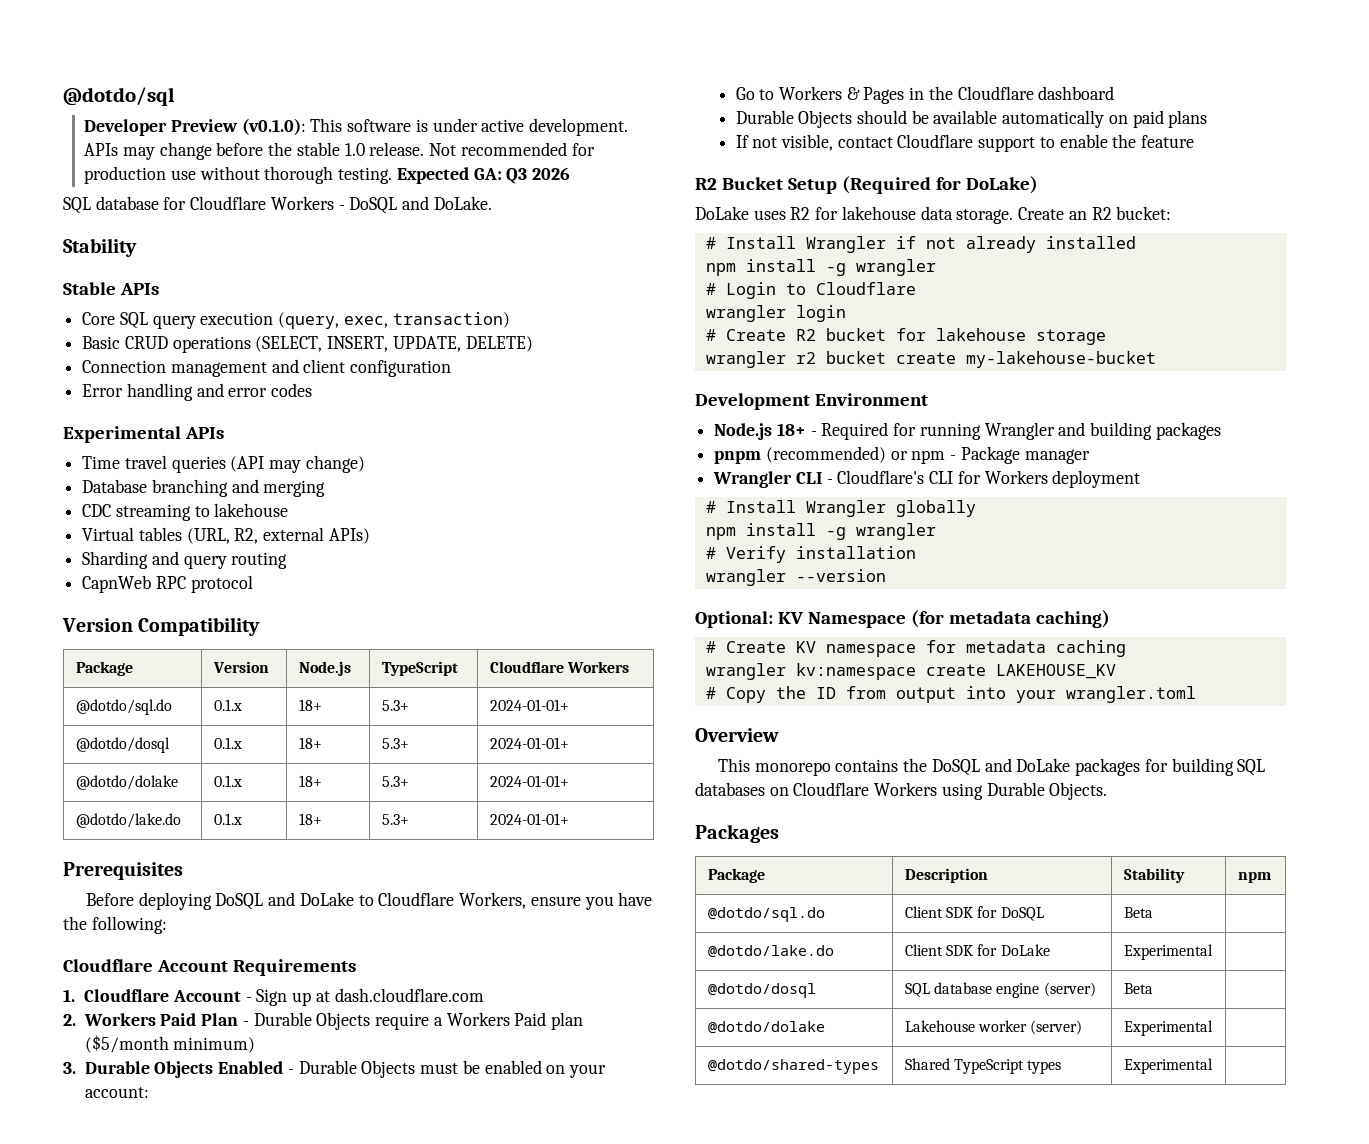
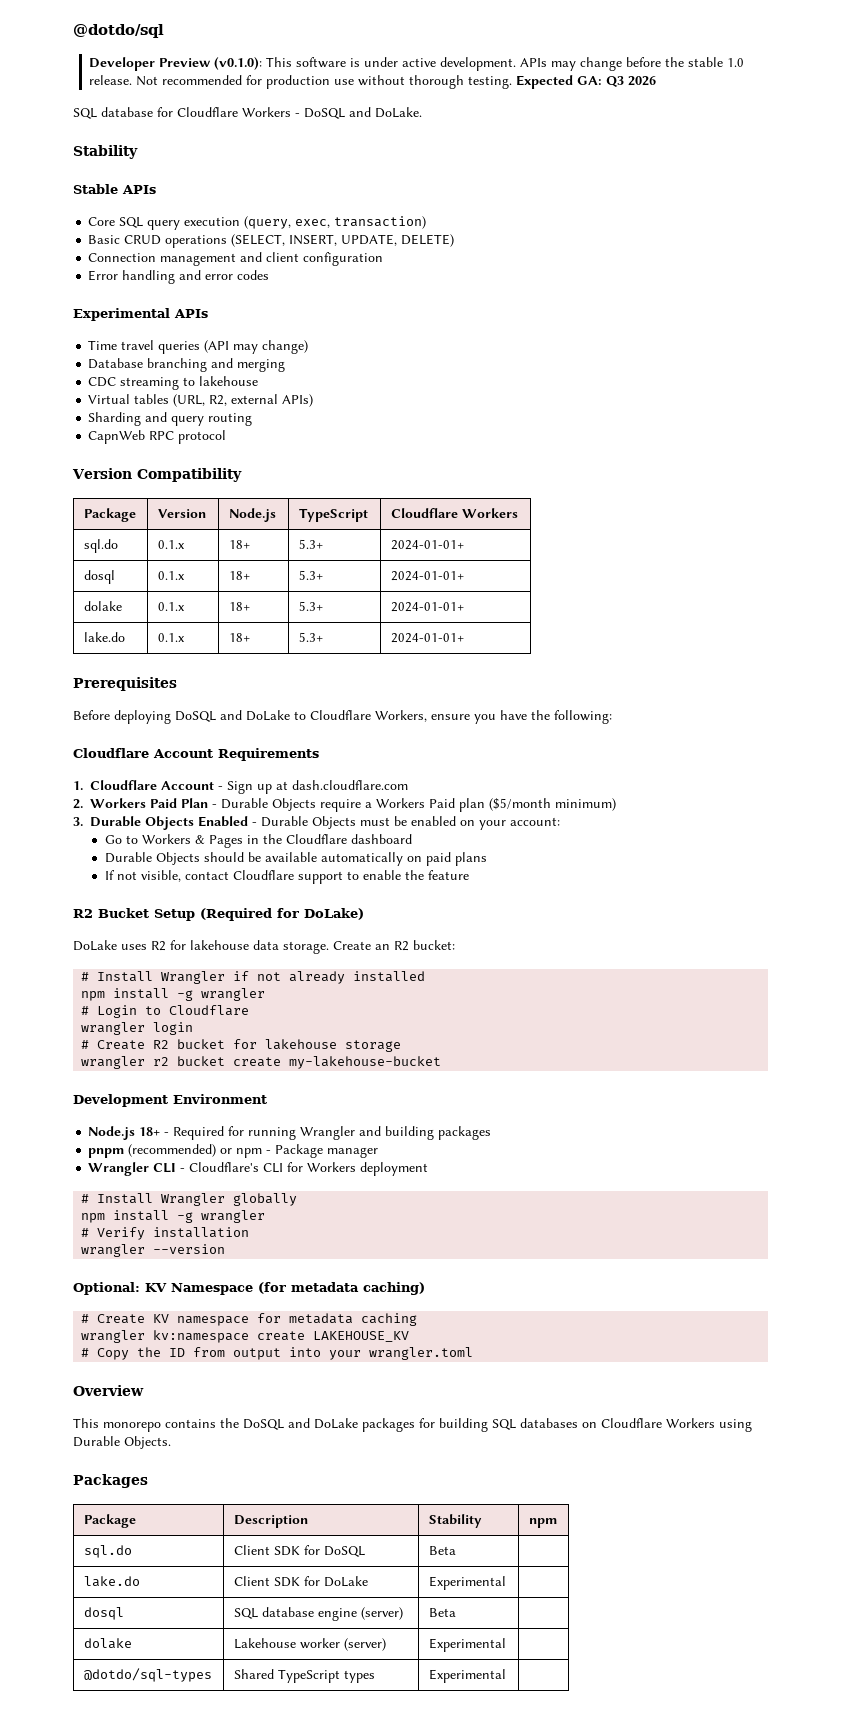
- @dotdo/sql.do | 0.1.x | 18+ | 5.3+ | 2024-01-01+
- @dotdo/dosql | 0.1.x | 18+ | 5.3+ | 2024-01-01+
- @dotdo/dolake | 0.1.x | 18+ | 5.3+ | 2024-01-01+
- @dotdo/lake.do | 0.1.x | 18+ | 5.3+ | 2024-01-01+
+ sql.do | 0.1.x | 18+ | 5.3+ | 2024-01-01+
+ dosql | 0.1.x | 18+ | 5.3+ | 2024-01-01+
+ dolake | 0.1.x | 18+ | 5.3+ | 2024-01-01+
+ lake.do | 0.1.x | 18+ | 5.3+ | 2024-01-01+
- @dotdo/sql.do | Client SDK for DoSQL | Beta |
+ sql.do | Client SDK for DoSQL | Beta |
- @dotdo/lake.do | Client SDK for DoLake | Experimental |
+ lake.do | Client SDK for DoLake | Experimental |
- @dotdo/dosql | SQL database engine (server) | Beta |
+ dosql | SQL database engine (server) | Beta |
- @dotdo/dolake | Lakehouse worker (server) | Experimental |
+ dolake | Lakehouse worker (server) | Experimental |
- @dotdo/shared-types | Shared TypeScript types | Experimental |
+ @dotdo/sql-types | Shared TypeScript types | Experimental |

